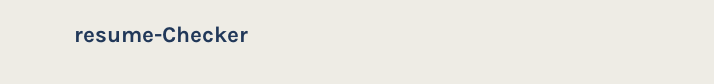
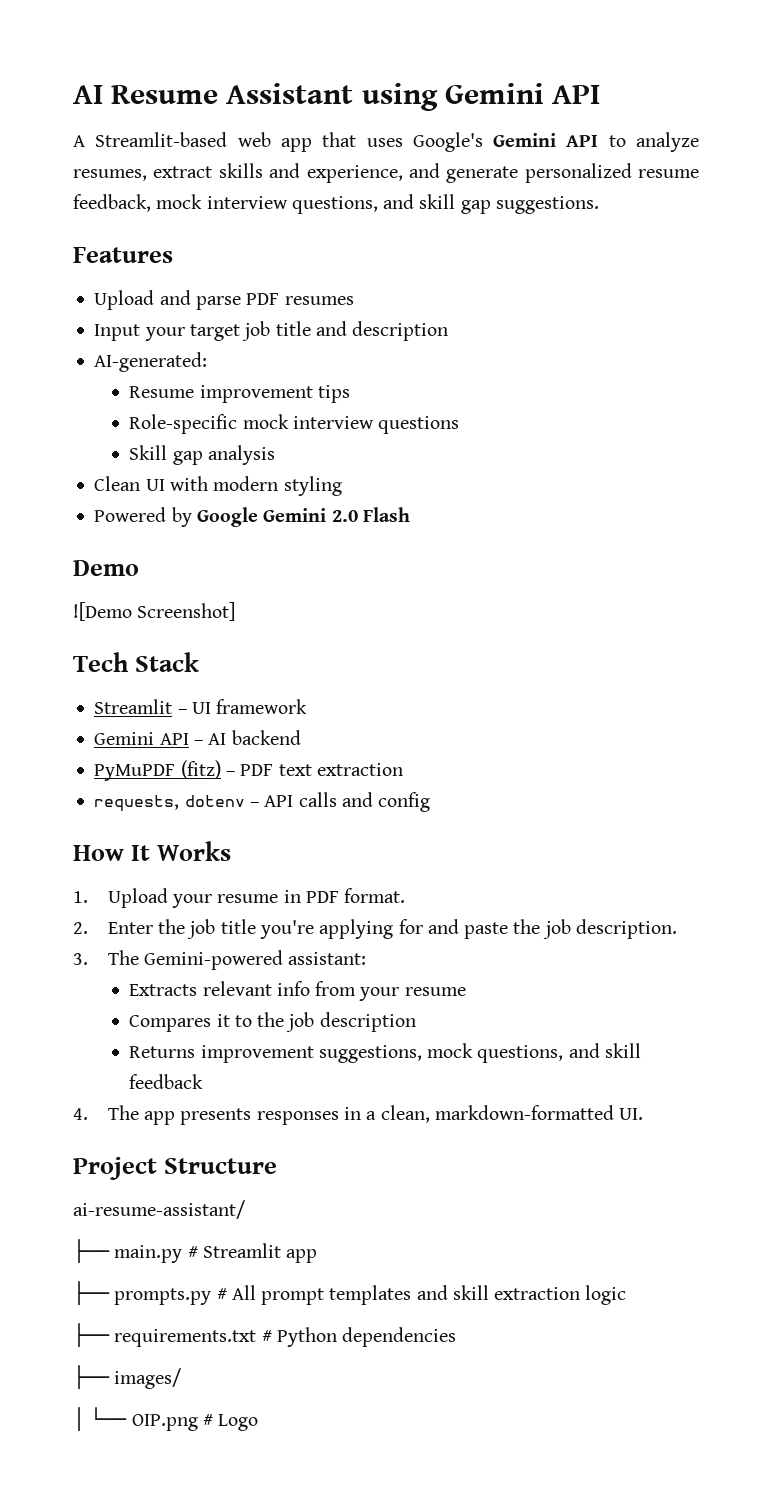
- resume-Checker
+ AI Resume Assistant using Gemini API
+ A Streamlit-based web app that uses Google's Gemini API to analyze resumes, extract skills and experience, and generate personalized resume feedback, mock interview questions, and skill gap suggestions.
+ Features
+ Upload and parse PDF resumes
+ Input your target job title and description
+ AI-generated:
+ Resume improvement tips
+ Role-specific mock interview questions
+ Skill gap analysis
+ Clean UI with modern styling
+ Powered by Google Gemini 2.0 Flash
+ Demo
+ ![Demo Screenshot]
+ Tech Stack
+ Streamlit – UI framework
+ Gemini API – AI backend
+ PyMuPDF (fitz) – PDF text extraction
+ requests, dotenv – API calls and config
+ How It Works
+ 1. Upload your resume in PDF format.
+ 2. Enter the job title you're applying for and paste the job description.
+ 3. The Gemini-powered assistant:
+ Extracts relevant info from your resume
+ Compares it to the job description
+ Returns improvement suggestions, mock questions, and skill feedback
+ 4. The app presents responses in a clean, markdown-formatted UI.
+ Project Structure
+ ai-resume-assistant/
+ ├── main.py # Streamlit app
+ ├── prompts.py # All prompt templates and skill extraction logic
+ ├── requirements.txt # Python dependencies
+ ├── images/
+ │ └── OIP.png # Logo

